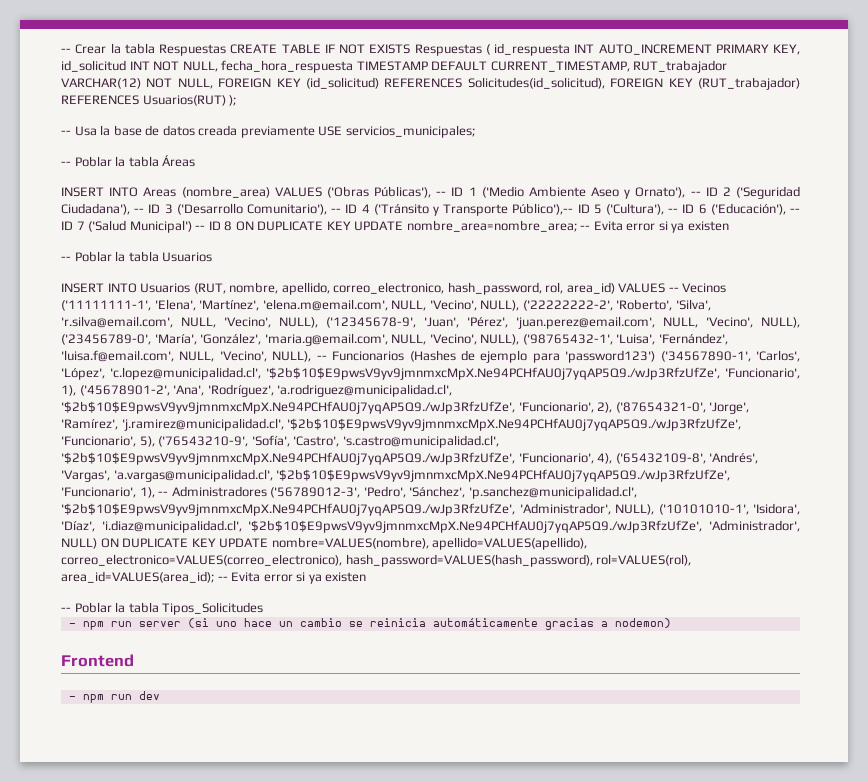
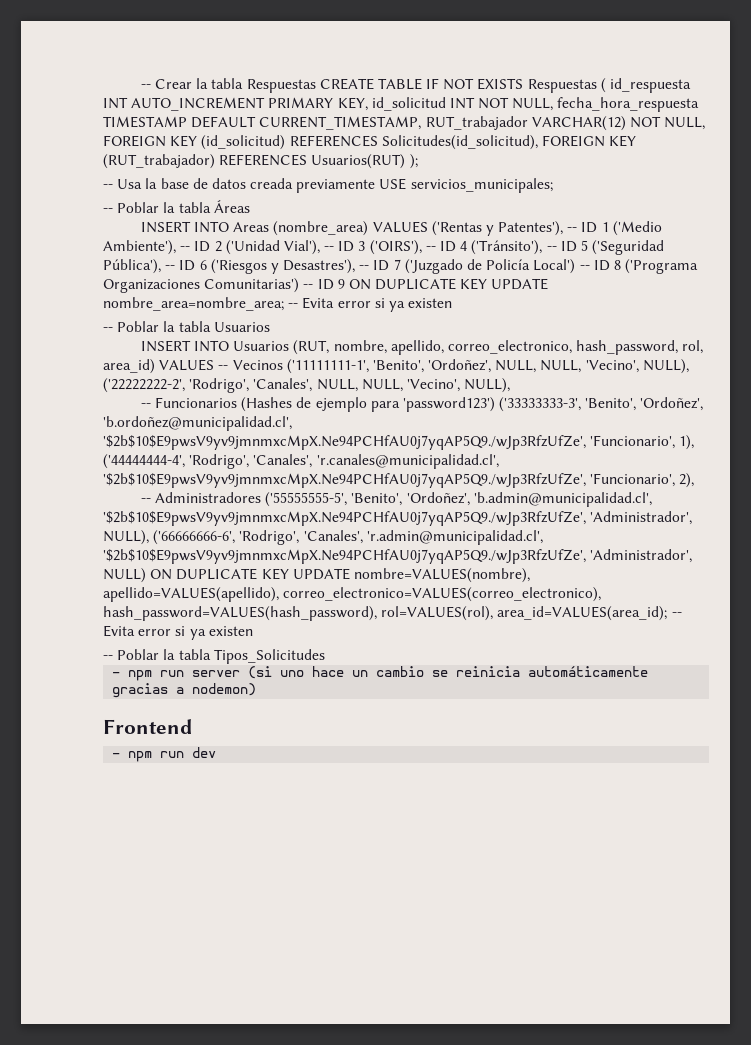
- INSERT INTO Areas (nombre_area) VALUES ('Obras Públicas'), -- ID 1 ('Medio Ambiente Aseo y Ornato'), -- ID 2 ('Seguridad Ciudadana'), -- ID 3 ('Desarrollo Comunitario'), -- ID 4 ('Tránsito y Transporte Público'),-- ID 5 ('Cultura'), -- ID 6 ('Educación'), -- ID 7 ('Salud Municipal') -- ID 8 ON DUPLICATE KEY UPDATE nombre_area=nombre_area; -- Evita error si ya existen
+ INSERT INTO Areas (nombre_area) VALUES ('Rentas y Patentes'), -- ID 1 ('Medio Ambiente'), -- ID 2 ('Unidad Vial'), -- ID 3 ('OIRS'), -- ID 4 ('Tránsito'), -- ID 5 ('Seguridad Pública'), -- ID 6 ('Riesgos y Desastres'), -- ID 7 ('Juzgado de Policía Local') -- ID 8 ('Programa Organizaciones Comunitarias') -- ID 9 ON DUPLICATE KEY UPDATE nombre_area=nombre_area; -- Evita error si ya existen
- INSERT INTO Usuarios (RUT, nombre, apellido, correo_electronico, hash_password, rol, area_id) VALUES -- Vecinos ('11111111-1', 'Elena', 'Martínez', 'elena.m@email.com', NULL, 'Vecino', NULL), ('22222222-2', 'Roberto', 'Silva', 'r.silva@email.com', NULL, 'Vecino', NULL), ('12345678-9', 'Juan', 'Pérez', 'juan.perez@email.com', NULL, 'Vecino', NULL), ('23456789-0', 'María', 'González', 'maria.g@email.com', NULL, 'Vecino', NULL), ('98765432-1', 'Luisa', 'Fernández', 'luisa.f@email.com', NULL, 'Vecino', NULL), -- Funcionarios (Hashes de ejemplo para 'password123') ('34567890-1', 'Carlos', 'López', 'c.lopez@municipalidad.cl', '$2b$10$E9pwsV9yv9jmnmxcMpX.Ne94PCHfAU0j7yqAP5Q9./wJp3RfzUfZe', 'Funcionario', 1), ('45678901-2', 'Ana', 'Rodríguez', 'a.rodriguez@municipalidad.cl', '$2b$10$E9pwsV9yv9jmnmxcMpX.Ne94PCHfAU0j7yqAP5Q9./wJp3RfzUfZe', 'Funcionario', 2), ('87654321-0', 'Jorge', 'Ramírez', 'j.ramirez@municipalidad.cl', '$2b$10$E9pwsV9yv9jmnmxcMpX.Ne94PCHfAU0j7yqAP5Q9./wJp3RfzUfZe', 'Funcionario', 5), ('76543210-9', 'Sofía', 'Castro', 's.castro@municipalidad.cl', '$2b$10$E9pwsV9yv9jmnmxcMpX.Ne94PCHfAU0j7yqAP5Q9./wJp3RfzUfZe', 'Funcionario', 4), ('65432109-8', 'Andrés', 'Vargas', 'a.vargas@municipalidad.cl', '$2b$10$E9pwsV9yv9jmnmxcMpX.Ne94PCHfAU0j7yqAP5Q9./wJp3RfzUfZe', 'Funcionario', 1), -- Administradores ('56789012-3', 'Pedro', 'Sánchez', 'p.sanchez@municipalidad.cl', '$2b$10$E9pwsV9yv9jmnmxcMpX.Ne94PCHfAU0j7yqAP5Q9./wJp3RfzUfZe', 'Administrador', NULL), ('10101010-1', 'Isidora', 'Díaz', 'i.diaz@municipalidad.cl', '$2b$10$E9pwsV9yv9jmnmxcMpX.Ne94PCHfAU0j7yqAP5Q9./wJp3RfzUfZe', 'Administrador', NULL) ON DUPLICATE KEY UPDATE nombre=VALUES(nombre), apellido=VALUES(apellido), correo_electronico=VALUES(correo_electronico), hash_password=VALUES(hash_password), rol=VALUES(rol), area_id=VALUES(area_id); -- Evita error si ya existen
+ INSERT INTO Usuarios (RUT, nombre, apellido, correo_electronico, hash_password, rol, area_id) VALUES -- Vecinos ('11111111-1', 'Benito', 'Ordoñez', NULL, NULL, 'Vecino', NULL), ('22222222-2', 'Rodrigo', 'Canales', NULL, NULL, 'Vecino', NULL),
+ -- Funcionarios (Hashes de ejemplo para 'password123') ('33333333-3', 'Benito', 'Ordoñez', 'b.ordoñez@municipalidad.cl', '$2b$10$E9pwsV9yv9jmnmxcMpX.Ne94PCHfAU0j7yqAP5Q9./wJp3RfzUfZe', 'Funcionario', 1), ('44444444-4', 'Rodrigo', 'Canales', 'r.canales@municipalidad.cl', '$2b$10$E9pwsV9yv9jmnmxcMpX.Ne94PCHfAU0j7yqAP5Q9./wJp3RfzUfZe', 'Funcionario', 2),
+ -- Administradores ('55555555-5', 'Benito', 'Ordoñez', 'b.admin@municipalidad.cl', '$2b$10$E9pwsV9yv9jmnmxcMpX.Ne94PCHfAU0j7yqAP5Q9./wJp3RfzUfZe', 'Administrador', NULL), ('66666666-6', 'Rodrigo', 'Canales', 'r.admin@municipalidad.cl', '$2b$10$E9pwsV9yv9jmnmxcMpX.Ne94PCHfAU0j7yqAP5Q9./wJp3RfzUfZe', 'Administrador', NULL) ON DUPLICATE KEY UPDATE nombre=VALUES(nombre), apellido=VALUES(apellido), correo_electronico=VALUES(correo_electronico), hash_password=VALUES(hash_password), rol=VALUES(rol), area_id=VALUES(area_id); -- Evita error si ya existen

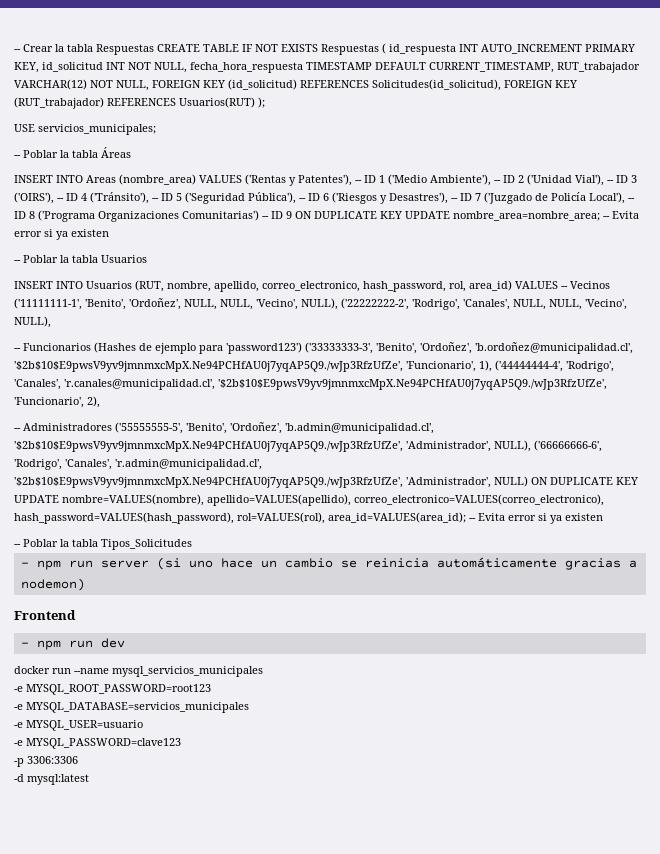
- -- Usa la base de datos creada previamente USE servicios_municipales;
+ USE servicios_municipales;
- INSERT INTO Areas (nombre_area) VALUES ('Rentas y Patentes'), -- ID 1 ('Medio Ambiente'), -- ID 2 ('Unidad Vial'), -- ID 3 ('OIRS'), -- ID 4 ('Tránsito'), -- ID 5 ('Seguridad Pública'), -- ID 6 ('Riesgos y Desastres'), -- ID 7 ('Juzgado de Policía Local') -- ID 8 ('Programa Organizaciones Comunitarias') -- ID 9 ON DUPLICATE KEY UPDATE nombre_area=nombre_area;
+ INSERT INTO Areas (nombre_area) VALUES ('Rentas y Patentes'), -- ID 1 ('Medio Ambiente'), -- ID 2 ('Unidad Vial'), -- ID 3 ('OIRS'), -- ID 4 ('Tránsito'), -- ID 5 ('Seguridad Pública'), -- ID 6 ('Riesgos y Desastres'), -- ID 7 ('Juzgado de Policía Local'), -- ID 8 ('Programa Organizaciones Comunitarias') -- ID 9 ON DUPLICATE KEY UPDATE nombre_area=nombre_area;
+ docker run --name mysql_servicios_municipales
+ -e MYSQL_ROOT_PASSWORD=root123
+ -e MYSQL_DATABASE=servicios_municipales
+ -e MYSQL_USER=usuario
+ -e MYSQL_PASSWORD=clave123
+ -p 3306:3306
+ -d mysql:latest

